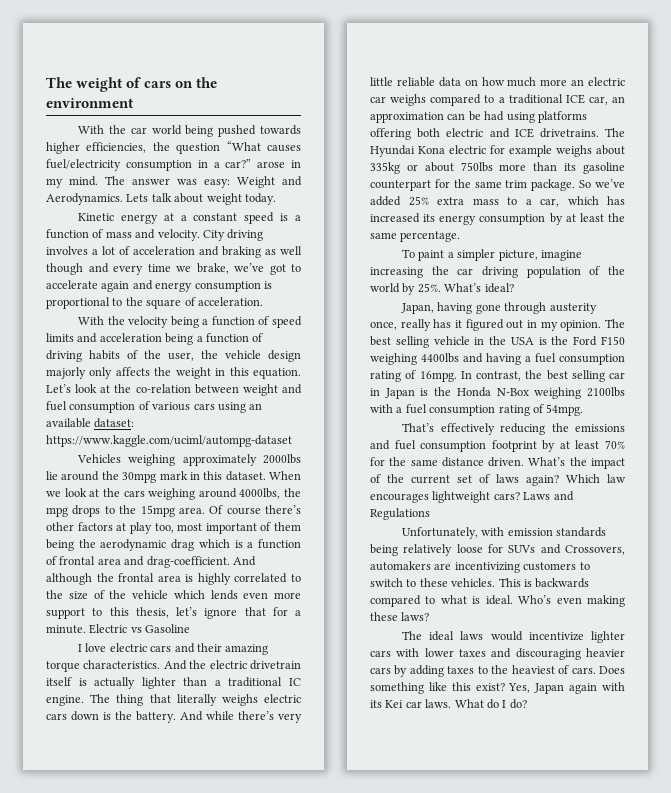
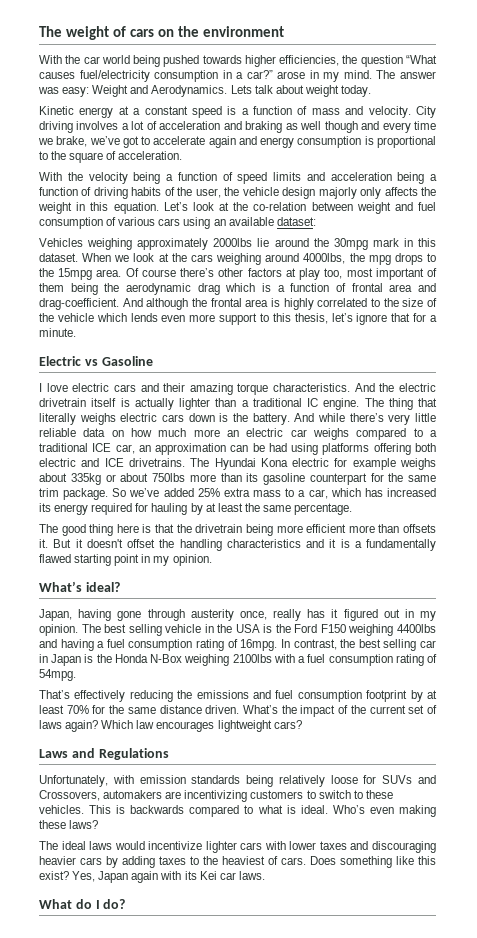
- Let’s look at the co-relation between weight and fuel consumption of various cars using an available dataset: https://www.kaggle.com/uciml/autompg-dataset
+ Let’s look at the co-relation between weight and fuel consumption of various cars using an available dataset:
- And although the frontal area is highly correlated to the size of the vehicle which lends even more support to this thesis, let’s ignore that for a minute. Electric vs Gasoline
+ And although the frontal area is highly correlated to the size of the vehicle which lends even more support to this thesis, let’s ignore that for a minute.
+ Electric vs Gasoline
- So we’ve added 25% extra mass to a car, which has increased its energy consumption by at least the same percentage.
+ So we’ve added 25% extra mass to a car, which has increased its energy required for hauling by at least the same percentage.
- To paint a simpler picture, imagine increasing the car driving population of the world by 25%. What’s ideal?
+ The good thing here is that the drivetrain being more efficient more than offsets it. But it doesn't offset the handling characteristics and it is a fundamentally flawed starting point in my opinion.
+ What’s ideal?
- Which law encourages lightweight cars? Laws and Regulations
+ Which law encourages lightweight cars?
+ Laws and Regulations
- Yes, Japan again with its Kei car laws. What do I do?
+ Yes, Japan again with its Kei car laws.
+ What do I do?

